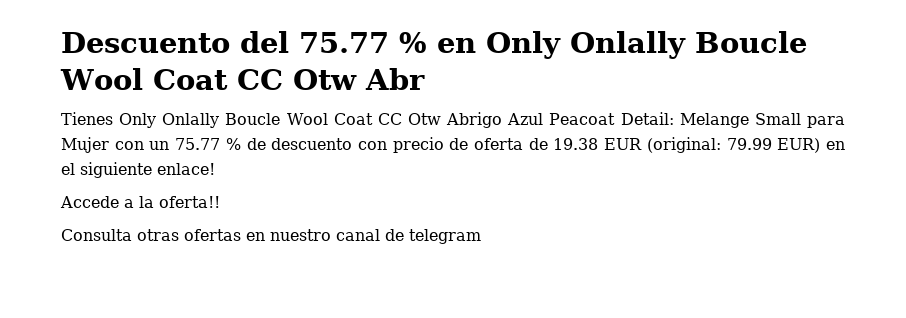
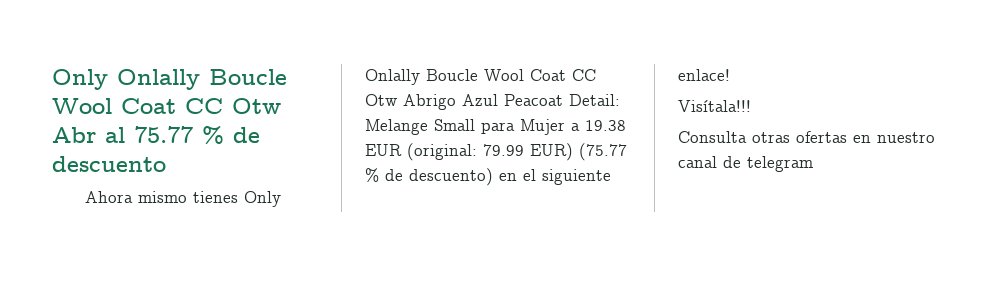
- Descuento del 75.77 % en Only Onlally Boucle Wool Coat CC Otw Abr
- Tienes Only Onlally Boucle Wool Coat CC Otw Abrigo Azul Peacoat Detail: Melange Small para Mujer con un 75.77 % de descuento con precio de oferta de 19.38 EUR (original: 79.99 EUR) en el siguiente enlace!
+ Only Onlally Boucle Wool Coat CC Otw Abr al 75.77 % de descuento
+ Ahora mismo tienes Only Onlally Boucle Wool Coat CC Otw Abrigo Azul Peacoat Detail: Melange Small para Mujer a 19.38 EUR (original: 79.99 EUR) (75.77 % de descuento) en el siguiente enlace!
- Accede a la oferta!!
+ Visítala!!!

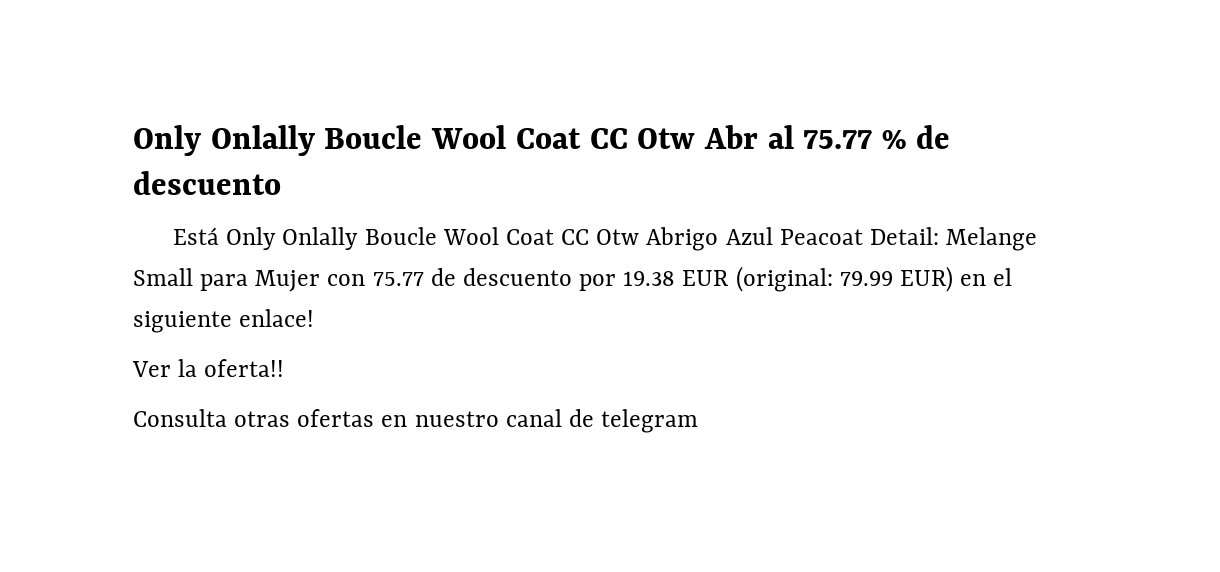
- Ahora mismo tienes Only Onlally Boucle Wool Coat CC Otw Abrigo Azul Peacoat Detail: Melange Small para Mujer a 19.38 EUR (original: 79.99 EUR) (75.77 % de descuento) en el siguiente enlace!
+ Está Only Onlally Boucle Wool Coat CC Otw Abrigo Azul Peacoat Detail: Melange Small para Mujer con 75.77 de descuento por 19.38 EUR (original: 79.99 EUR) en el siguiente enlace!
- Visítala!!!
+ Ver la oferta!!

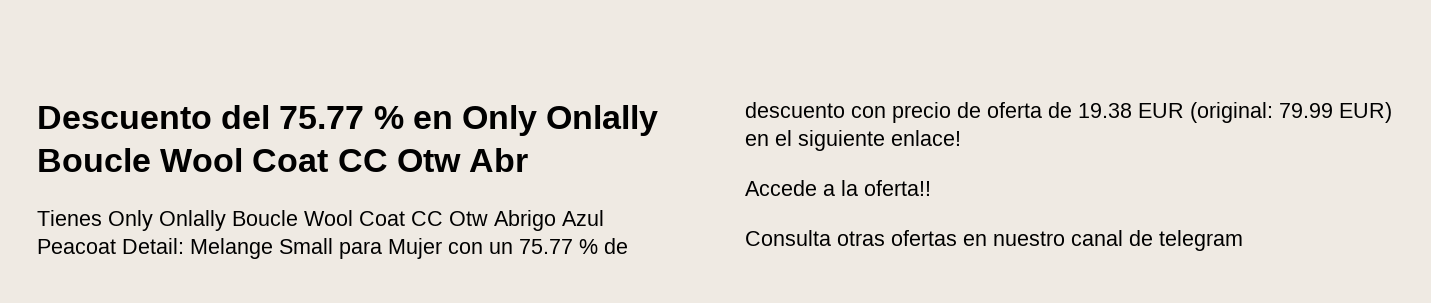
- Only Onlally Boucle Wool Coat CC Otw Abr al 75.77 % de descuento
- Está Only Onlally Boucle Wool Coat CC Otw Abrigo Azul Peacoat Detail: Melange Small para Mujer con 75.77 de descuento por 19.38 EUR (original: 79.99 EUR) en el siguiente enlace!
+ Descuento del 75.77 % en Only Onlally Boucle Wool Coat CC Otw Abr
+ Tienes Only Onlally Boucle Wool Coat CC Otw Abrigo Azul Peacoat Detail: Melange Small para Mujer con un 75.77 % de descuento con precio de oferta de 19.38 EUR (original: 79.99 EUR) en el siguiente enlace!
- Ver la oferta!!
+ Accede a la oferta!!

